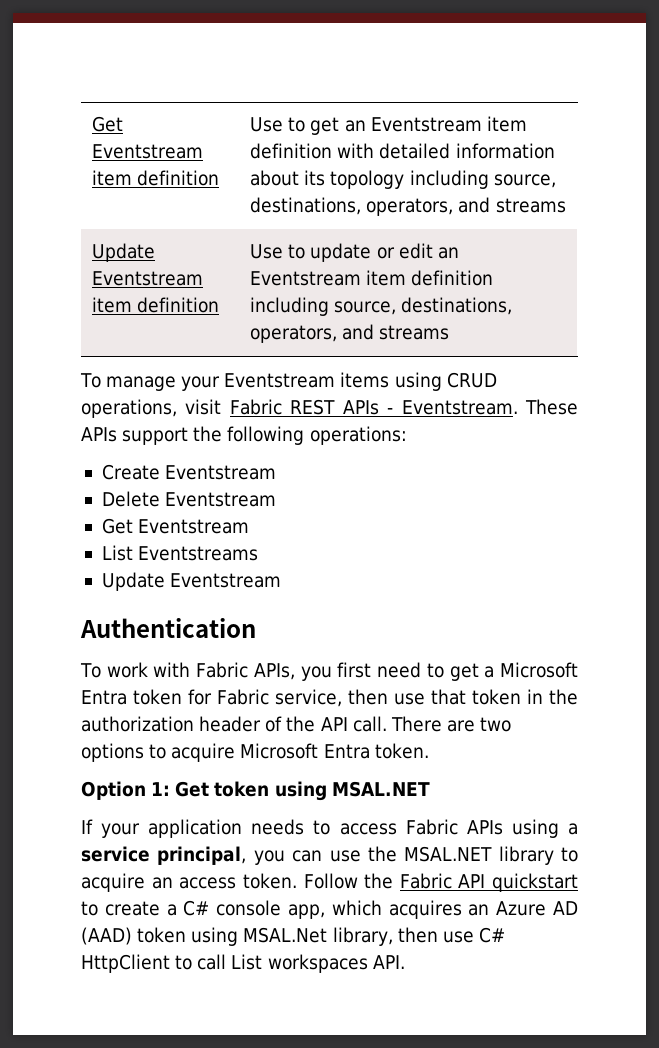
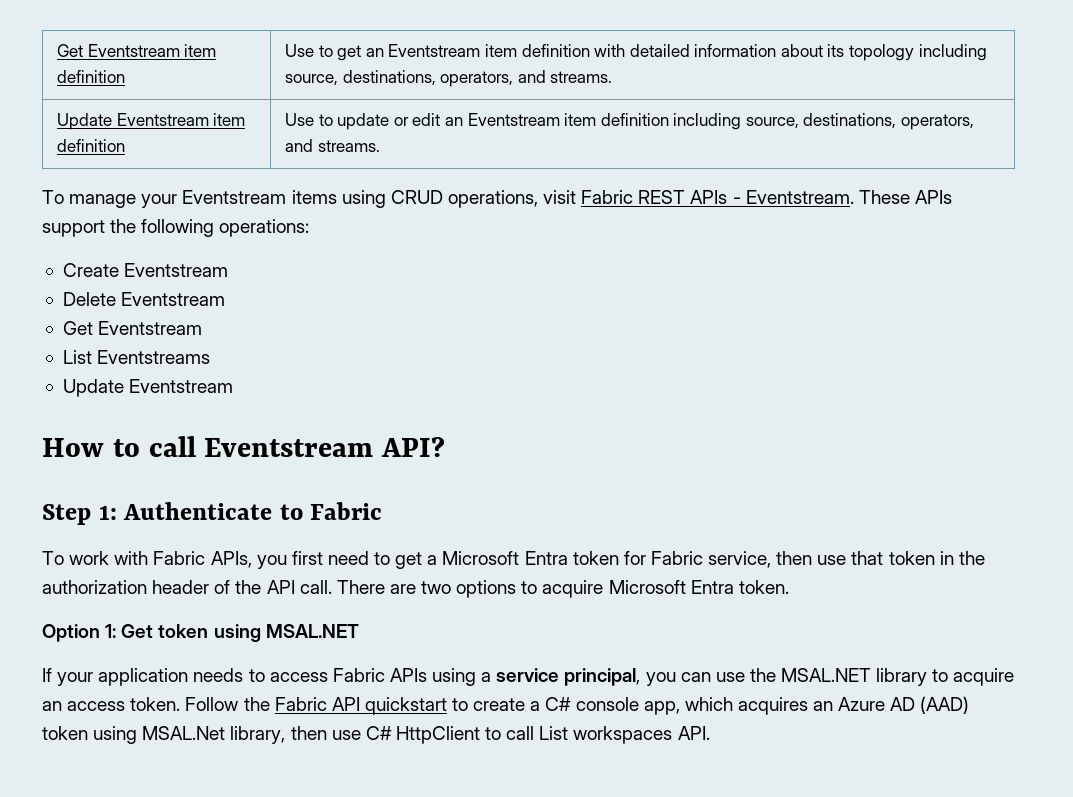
- Get Eventstream item definition | Use to get an Eventstream item definition with detailed information about its topology including source, destinations, operators, and streams
+ Get Eventstream item definition | Use to get an Eventstream item definition with detailed information about its topology including source, destinations, operators, and streams.
- Update Eventstream item definition | Use to update or edit an Eventstream item definition including source, destinations, operators, and streams
+ Update Eventstream item definition | Use to update or edit an Eventstream item definition including source, destinations, operators, and streams.
- Authentication
+ How to call Eventstream API?
+ Step 1: Authenticate to Fabric

